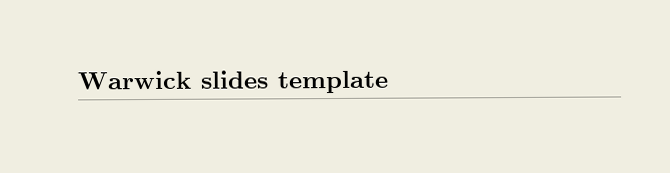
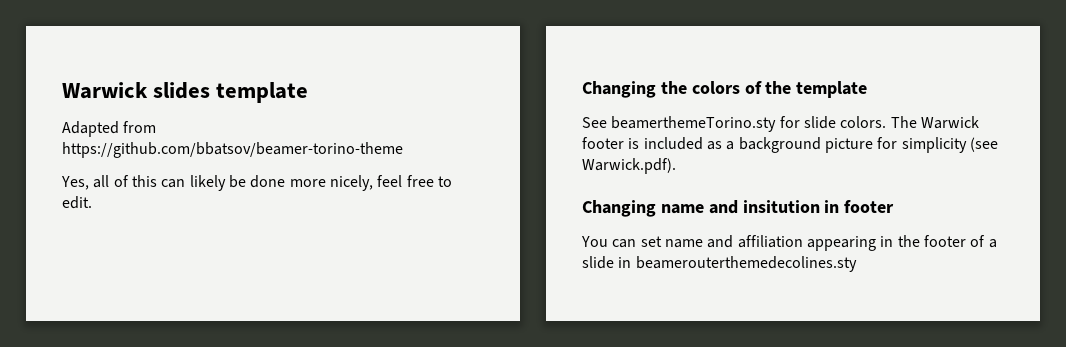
+ Adapted from https://github.com/bbatsov/beamer-torino-theme
+ Yes, all of this can likely be done more nicely, feel free to edit.
+ Changing the colors of the template
+ See beamerthemeTorino.sty for slide colors. The Warwick footer is included as a background picture for simplicity (see Warwick.pdf).
+ Changing name and insitution in footer
+ You can set name and affiliation appearing in the footer of a slide in beamerouterthemedecolines.sty

